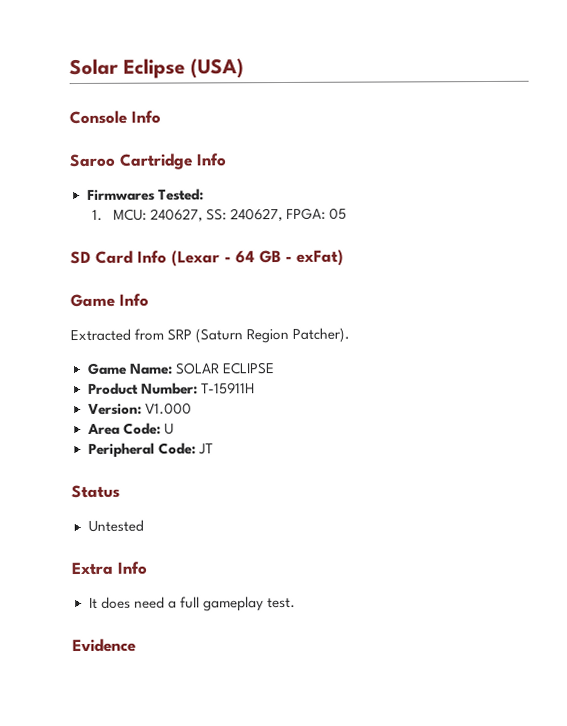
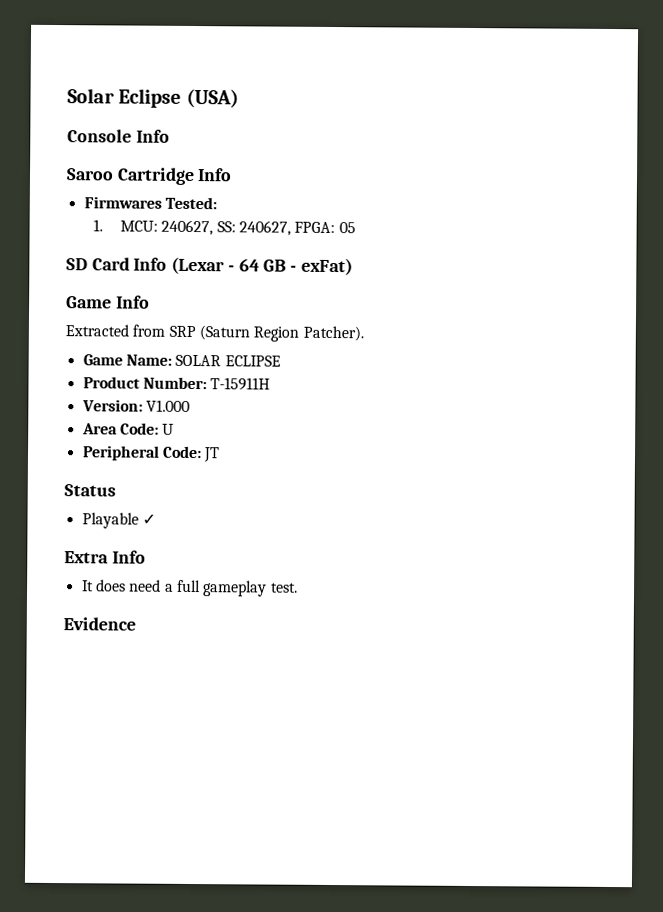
- Untested
+ Playable ✓

